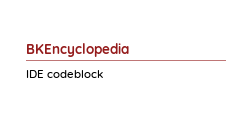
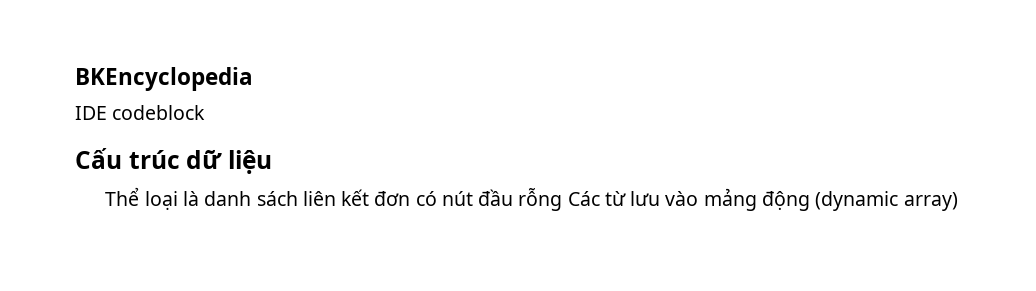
+ Cấu trúc dữ liệu
+ Thể loại là danh sách liên kết đơn có nút đầu rỗng Các từ lưu vào mảng động (dynamic array)

